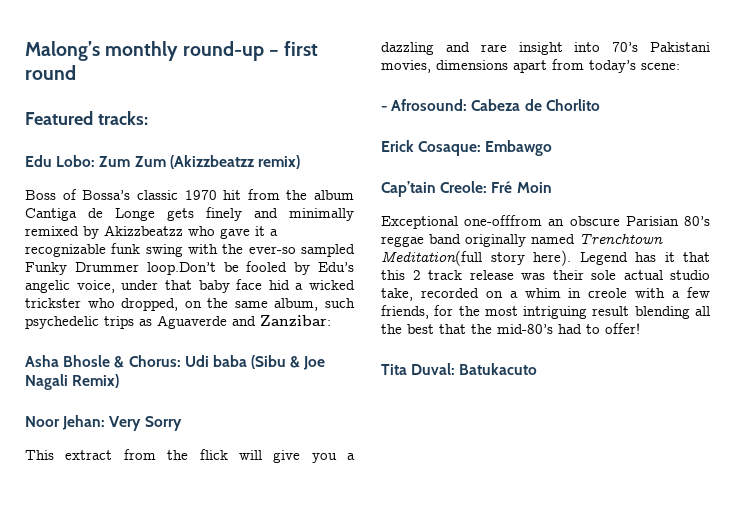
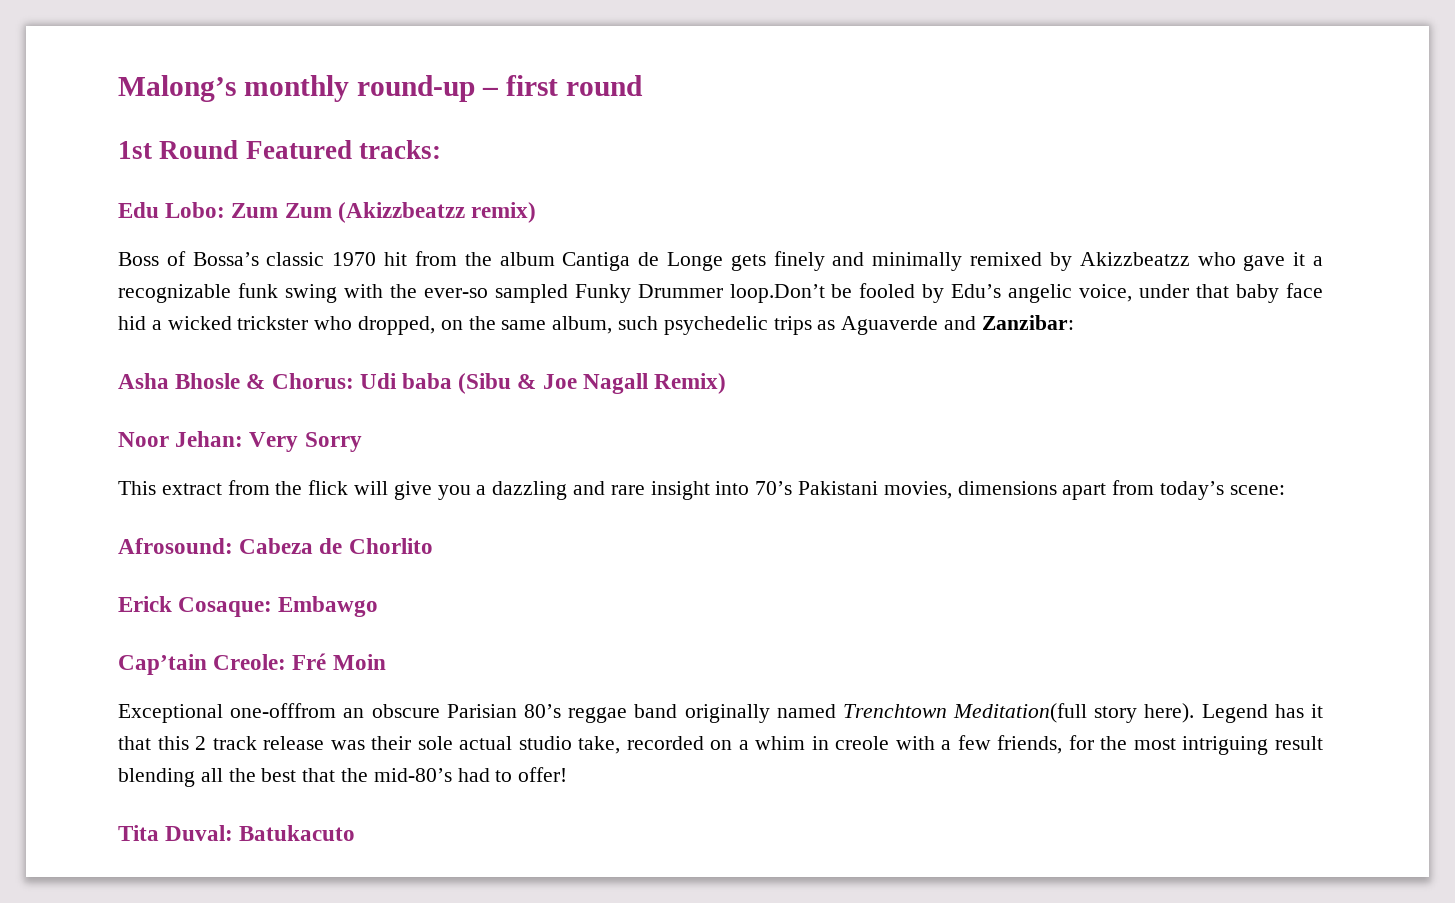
- Featured tracks:
+ 1st Round Featured tracks:
- Asha Bhosle & Chorus: Udi baba (Sibu & Joe Nagali Remix)
+ Asha Bhosle & Chorus: Udi baba (Sibu & Joe Nagall Remix)
- - Afrosound: Cabeza de Chorlito
+ Afrosound: Cabeza de Chorlito

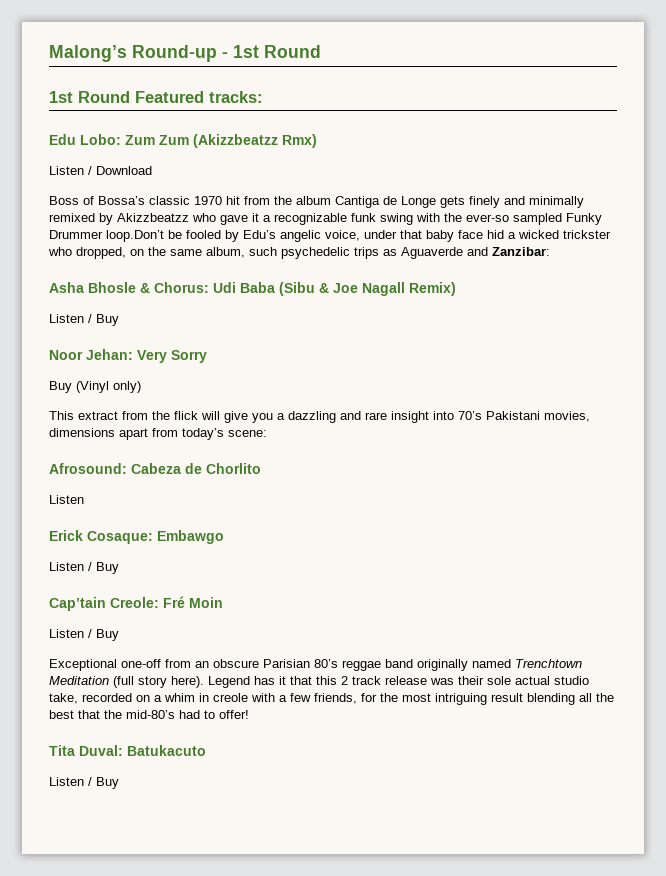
- Malong’s monthly round-up – first round
+ Malong’s Round-up - 1st Round
- Edu Lobo: Zum Zum (Akizzbeatzz remix)
+ Edu Lobo: Zum Zum (Akizzbeatzz Rmx)
+ Listen / Download
- Asha Bhosle & Chorus: Udi baba (Sibu & Joe Nagall Remix)
+ Asha Bhosle & Chorus: Udi Baba (Sibu & Joe Nagall Remix)
+ Listen / Buy
+ Buy (Vinyl only)
  Afrosound: Cabeza de Chorlito
+ Listen
  Erick Cosaque: Embawgo
+ Listen / Buy
  Cap’tain Creole: Fré Moin
+ Listen / Buy
- Exceptional one-offfrom an obscure Parisian 80’s reggae band originally named Trenchtown Meditation(full story here).
+ Exceptional one-off from an obscure Parisian 80’s reggae band originally named Trenchtown Meditation (full story here).
  Tita Duval: Batukacuto
+ Listen / Buy

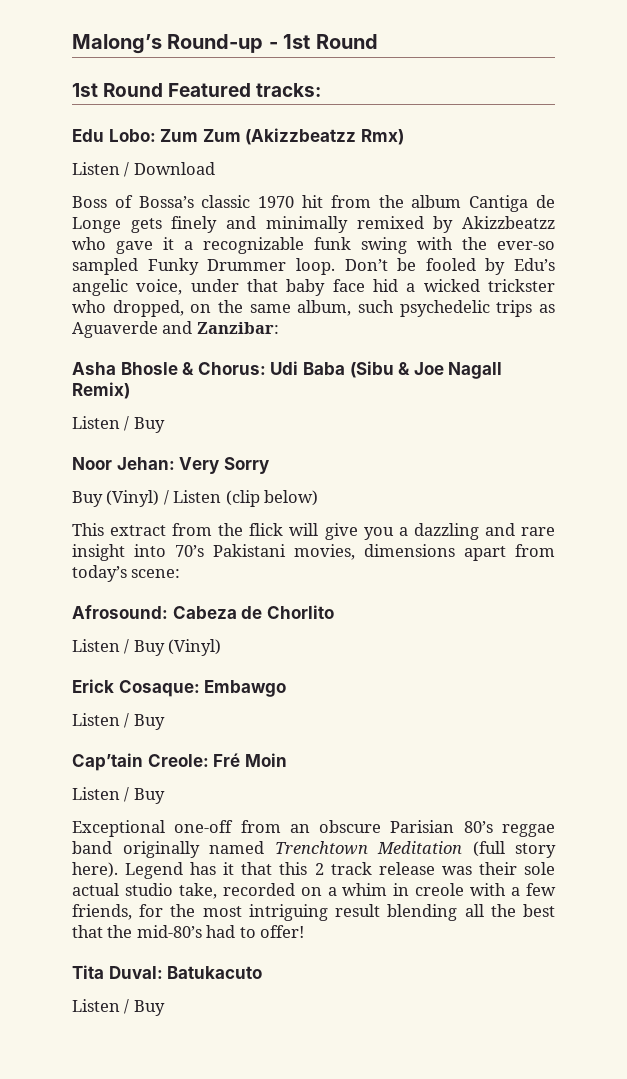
- Boss of Bossa’s classic 1970 hit from the album Cantiga de Longe gets finely and minimally remixed by Akizzbeatzz who gave it a recognizable funk swing with the ever-so sampled Funky Drummer loop.Don’t be fooled by Edu’s angelic voice, under that baby face hid a wicked trickster who dropped, on the same album, such psychedelic trips as Aguaverde and Zanzibar:
+ Boss of Bossa’s classic 1970 hit from the album Cantiga de Longe gets finely and minimally remixed by Akizzbeatzz who gave it a recognizable funk swing with the ever-so sampled Funky Drummer loop. Don’t be fooled by Edu’s angelic voice, under that baby face hid a wicked trickster who dropped, on the same album, such psychedelic trips as Aguaverde and Zanzibar:
- Buy (Vinyl only)
+ Buy (Vinyl) / Listen (clip below)
  Afrosound: Cabeza de Chorlito
- Listen
+ Listen / Buy (Vinyl)

